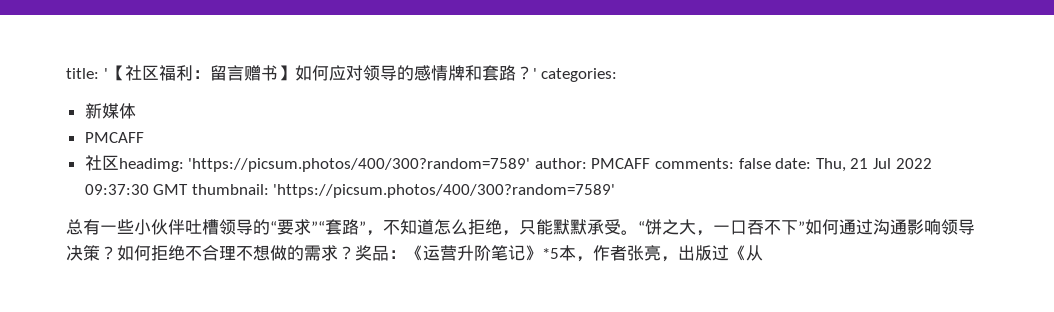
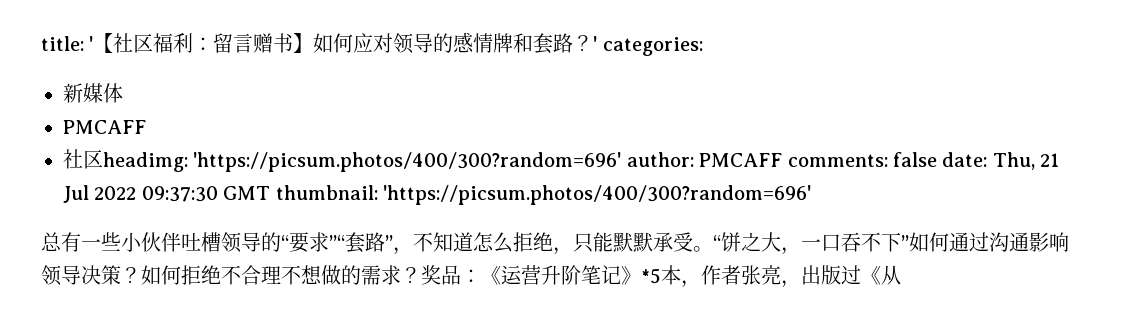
- 社区headimg: 'https://picsum.photos/400/300?random=7589' author: PMCAFF comments: false date: Thu, 21 Jul 2022 09:37:30 GMT thumbnail: 'https://picsum.photos/400/300?random=7589'
+ 社区headimg: 'https://picsum.photos/400/300?random=696' author: PMCAFF comments: false date: Thu, 21 Jul 2022 09:37:30 GMT thumbnail: 'https://picsum.photos/400/300?random=696'

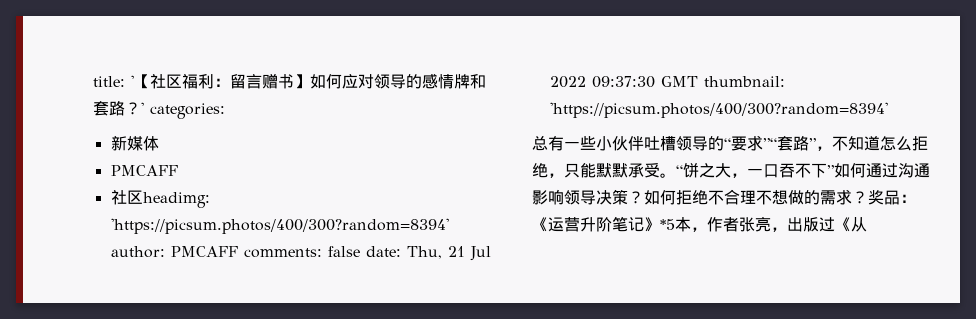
- 社区headimg: 'https://picsum.photos/400/300?random=696' author: PMCAFF comments: false date: Thu, 21 Jul 2022 09:37:30 GMT thumbnail: 'https://picsum.photos/400/300?random=696'
+ 社区headimg: 'https://picsum.photos/400/300?random=8394' author: PMCAFF comments: false date: Thu, 21 Jul 2022 09:37:30 GMT thumbnail: 'https://picsum.photos/400/300?random=8394'

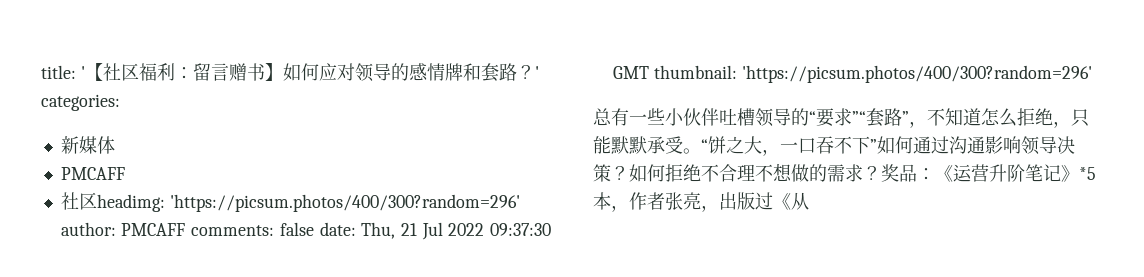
- 社区headimg: 'https://picsum.photos/400/300?random=8394' author: PMCAFF comments: false date: Thu, 21 Jul 2022 09:37:30 GMT thumbnail: 'https://picsum.photos/400/300?random=8394'
+ 社区headimg: 'https://picsum.photos/400/300?random=296' author: PMCAFF comments: false date: Thu, 21 Jul 2022 09:37:30 GMT thumbnail: 'https://picsum.photos/400/300?random=296'

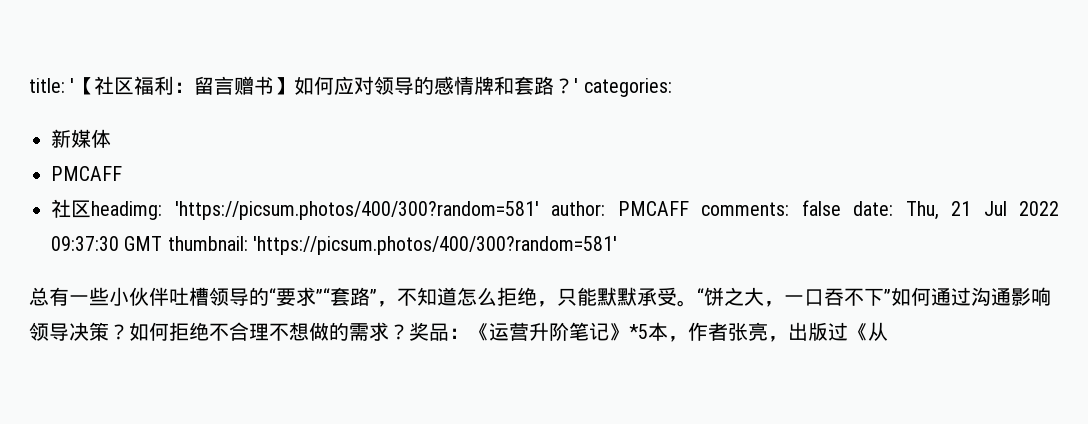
- 社区headimg: 'https://picsum.photos/400/300?random=296' author: PMCAFF comments: false date: Thu, 21 Jul 2022 09:37:30 GMT thumbnail: 'https://picsum.photos/400/300?random=296'
+ 社区headimg: 'https://picsum.photos/400/300?random=581' author: PMCAFF comments: false date: Thu, 21 Jul 2022 09:37:30 GMT thumbnail: 'https://picsum.photos/400/300?random=581'

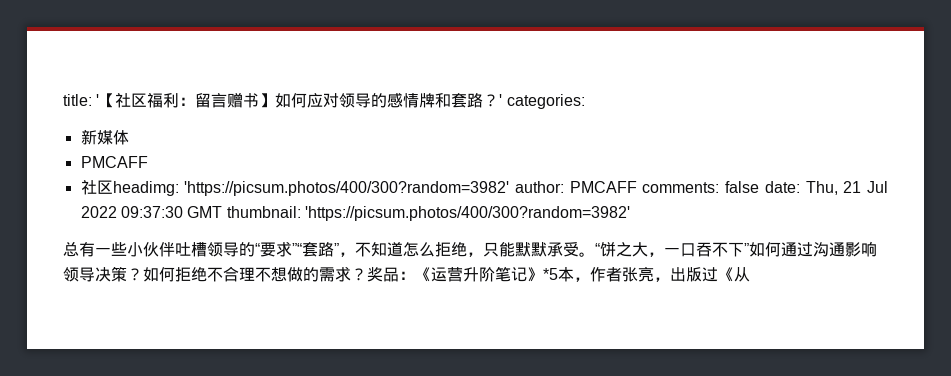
- 社区headimg: 'https://picsum.photos/400/300?random=581' author: PMCAFF comments: false date: Thu, 21 Jul 2022 09:37:30 GMT thumbnail: 'https://picsum.photos/400/300?random=581'
+ 社区headimg: 'https://picsum.photos/400/300?random=3982' author: PMCAFF comments: false date: Thu, 21 Jul 2022 09:37:30 GMT thumbnail: 'https://picsum.photos/400/300?random=3982'

